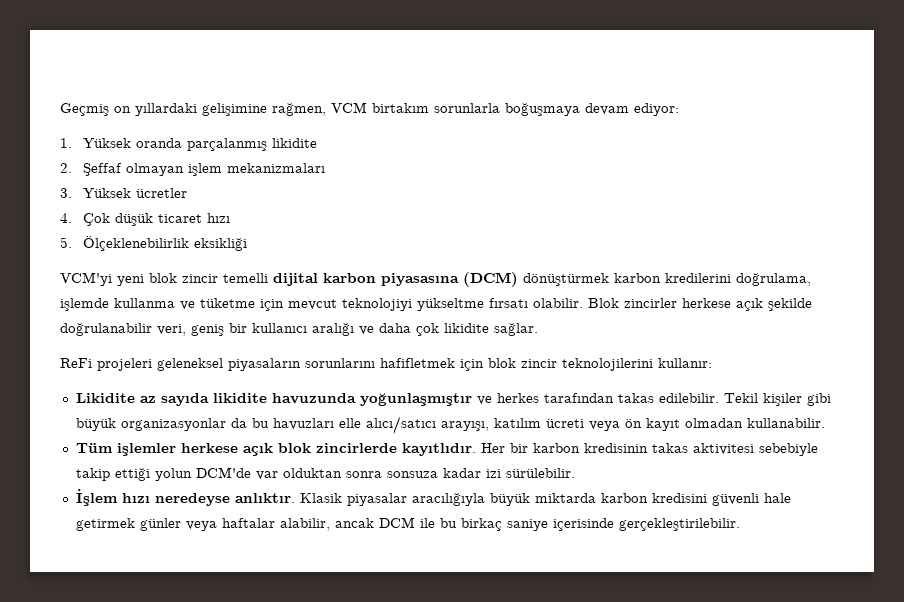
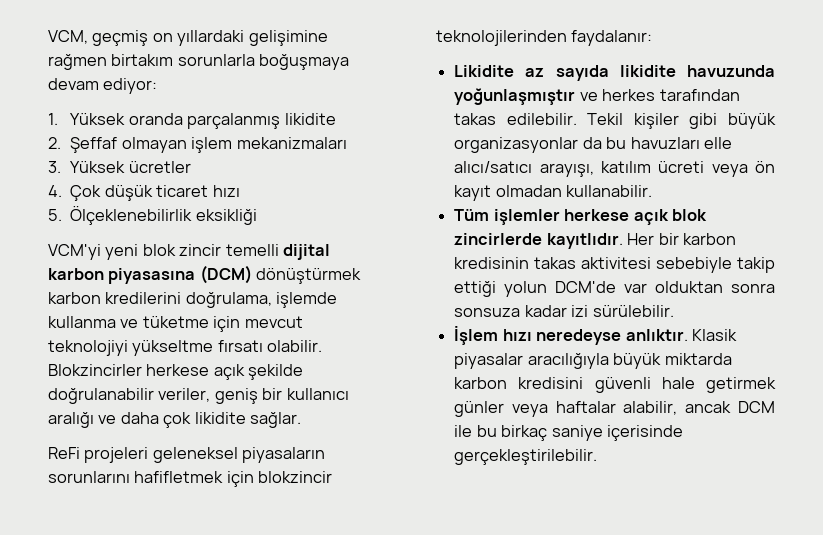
- Geçmiş on yıllardaki gelişimine rağmen, VCM birtakım sorunlarla boğuşmaya devam ediyor:
+ VCM, geçmiş on yıllardaki gelişimine rağmen birtakım sorunlarla boğuşmaya devam ediyor:
- Blok zincirler herkese açık şekilde doğrulanabilir veri, geniş bir kullanıcı aralığı ve daha çok likidite sağlar.
+ Blokzincirler herkese açık şekilde doğrulanabilir veriler, geniş bir kullanıcı aralığı ve daha çok likidite sağlar.
- ReFi projeleri geleneksel piyasaların sorunlarını hafifletmek için blok zincir teknolojilerini kullanır:
+ ReFi projeleri geleneksel piyasaların sorunlarını hafifletmek için blokzincir teknolojilerinden faydalanır:

